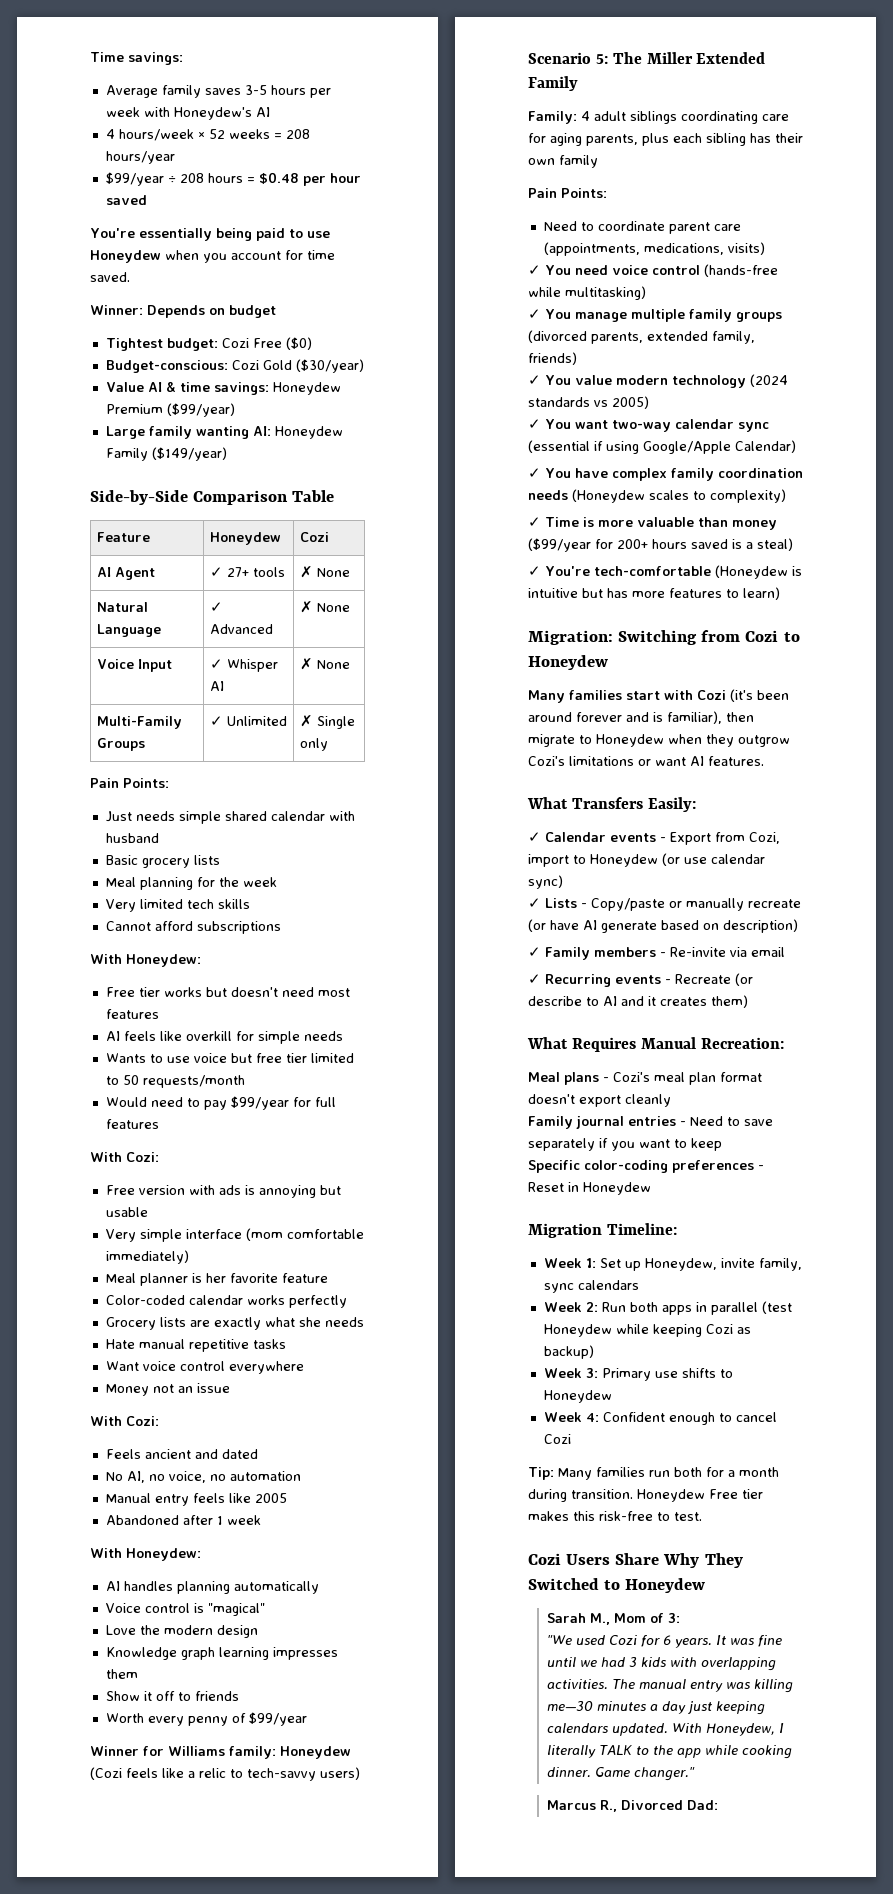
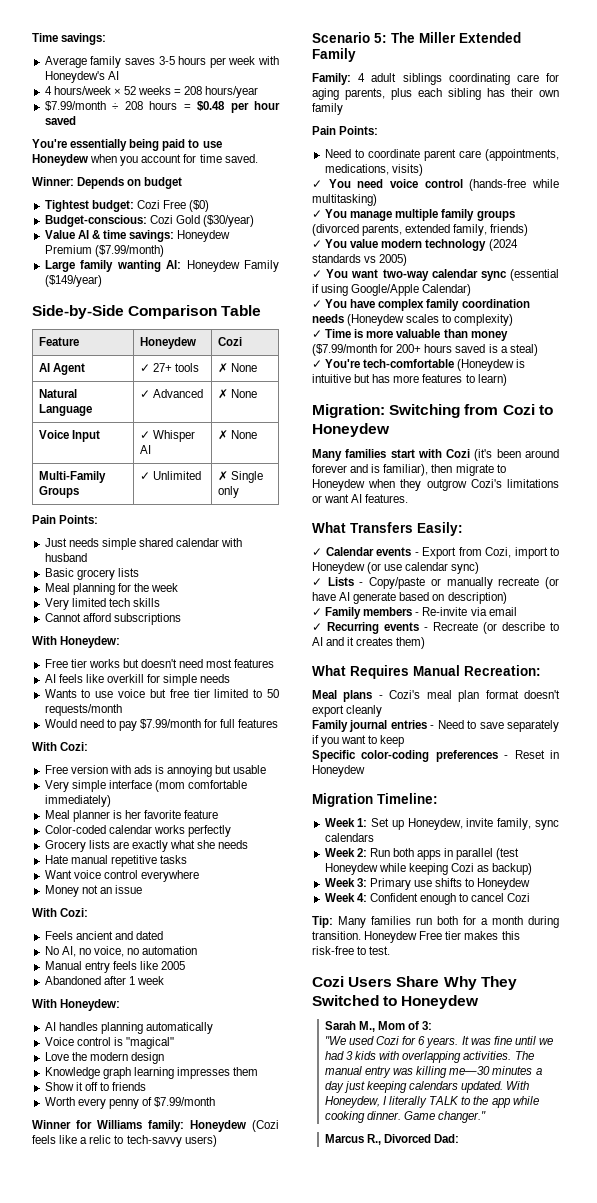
- $99/year ÷ 208 hours = $0.48 per hour saved
+ $7.99/month ÷ 208 hours = $0.48 per hour saved
- Value AI & time savings: Honeydew Premium ($99/year)
+ Value AI & time savings: Honeydew Premium ($7.99/month)
- Would need to pay $99/year for full features
+ Would need to pay $7.99/month for full features
- Worth every penny of $99/year
+ Worth every penny of $7.99/month
- ✓ Time is more valuable than money ($99/year for 200+ hours saved is a steal)
+ ✓ Time is more valuable than money ($7.99/month for 200+ hours saved is a steal)

